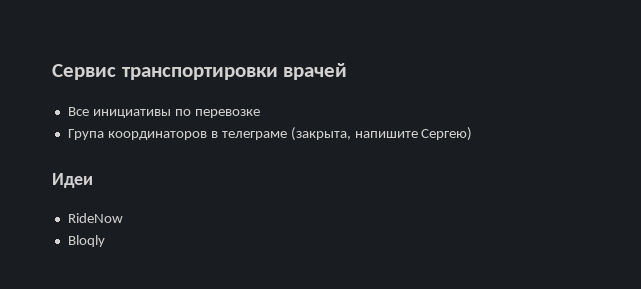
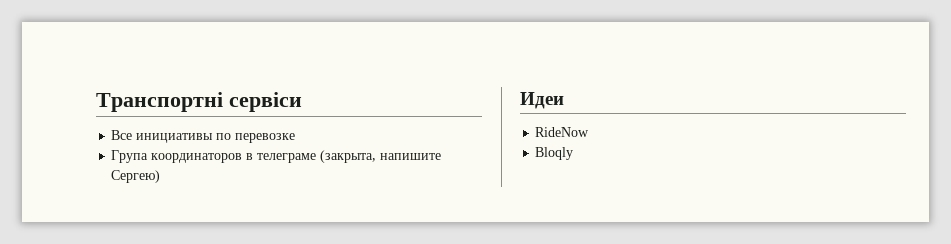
- Сервис транспортировки врачей
+ Транспортні сервіси

